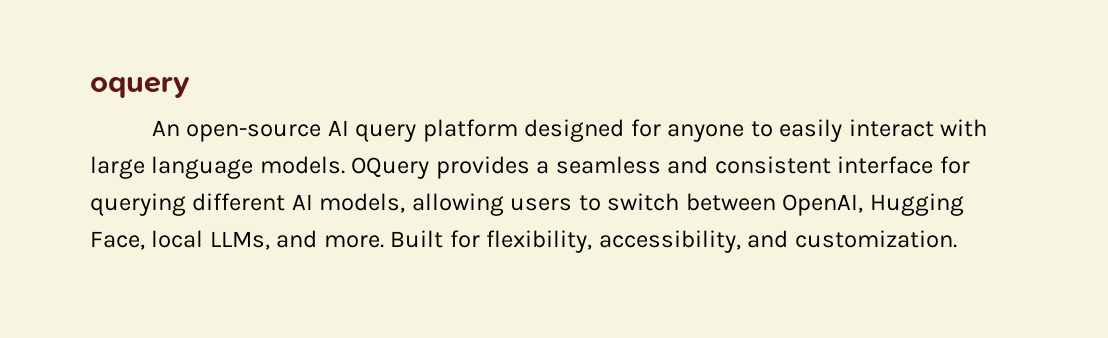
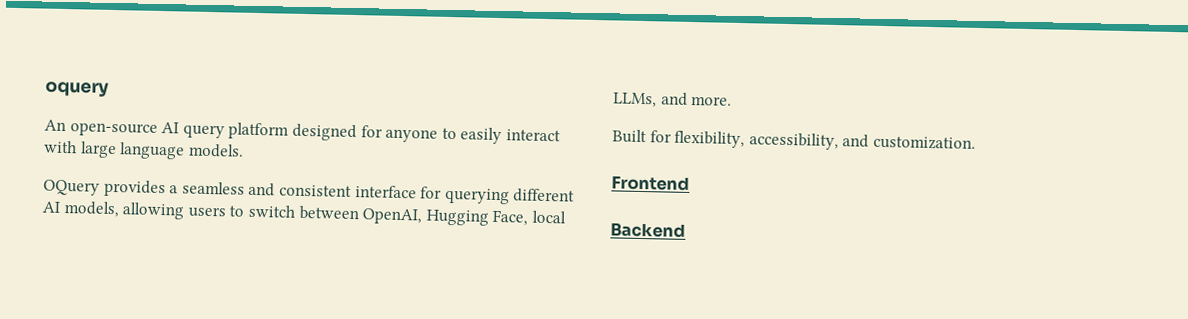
- An open-source AI query platform designed for anyone to easily interact with large language models. OQuery provides a seamless and consistent interface for querying different AI models, allowing users to switch between OpenAI, Hugging Face, local LLMs, and more. Built for flexibility, accessibility, and customization.
+ An open-source AI query platform designed for anyone to easily interact with large language models.
+ OQuery provides a seamless and consistent interface for querying different AI models, allowing users to switch between OpenAI, Hugging Face, local LLMs, and more.
+ Built for flexibility, accessibility, and customization.
+ Frontend
+ Backend

